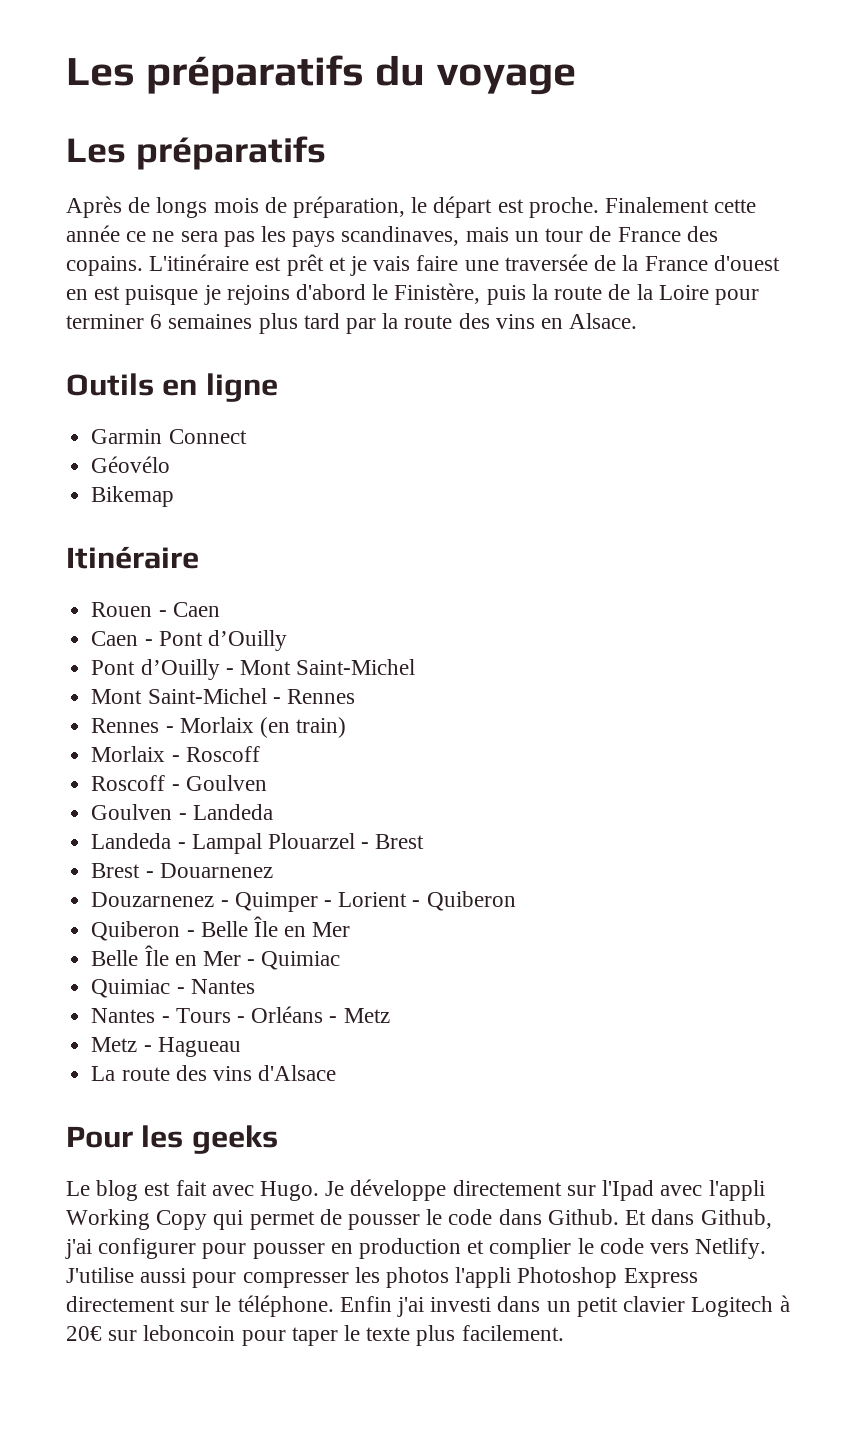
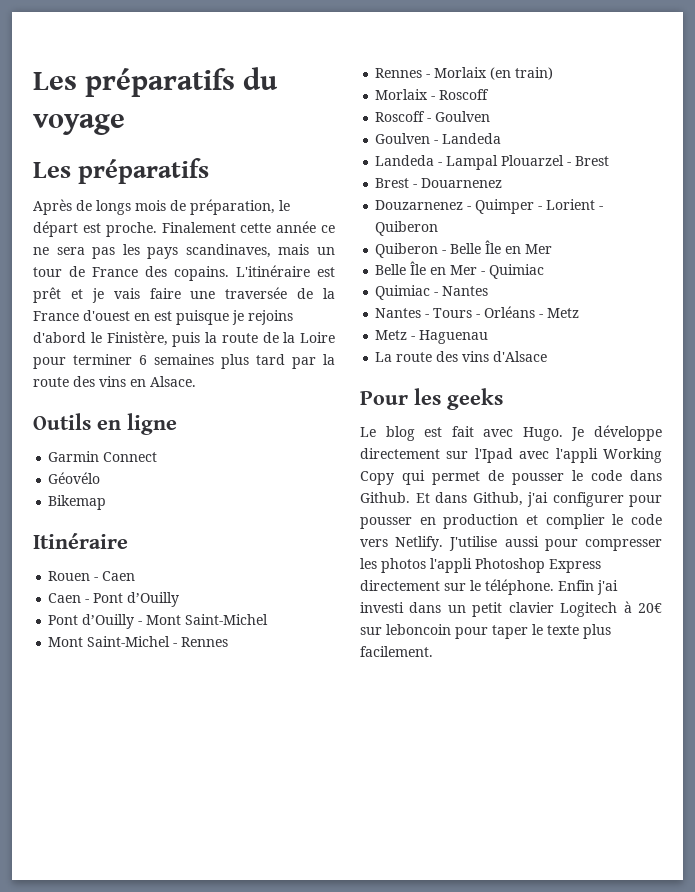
- Metz - Hagueau
+ Metz - Haguenau

